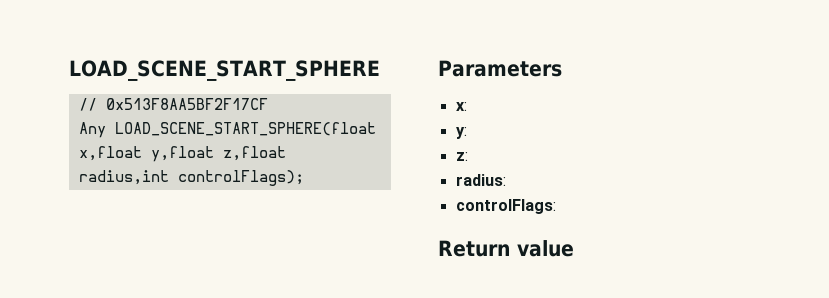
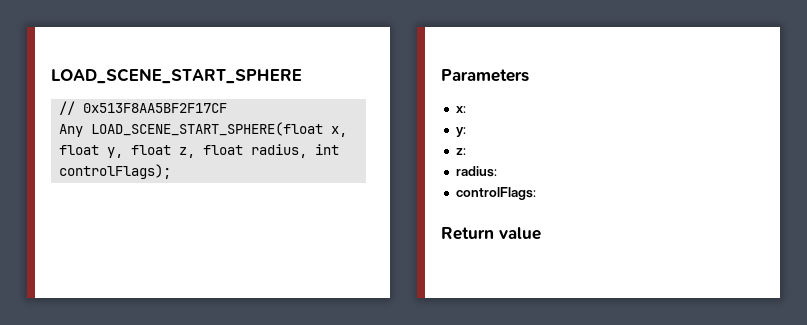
- Any LOAD_SCENE_START_SPHERE(float x,float y,float z,float radius,int controlFlags);
+ Any LOAD_SCENE_START_SPHERE(float x, float y, float z, float radius, int controlFlags);

